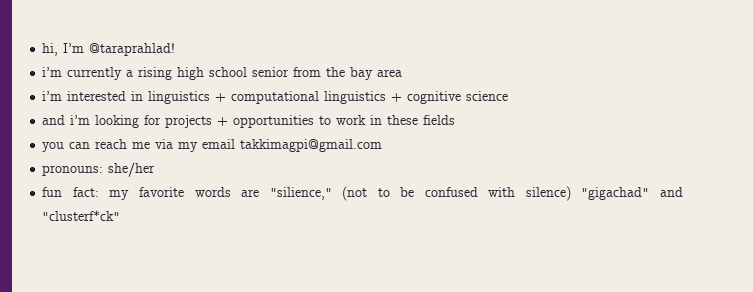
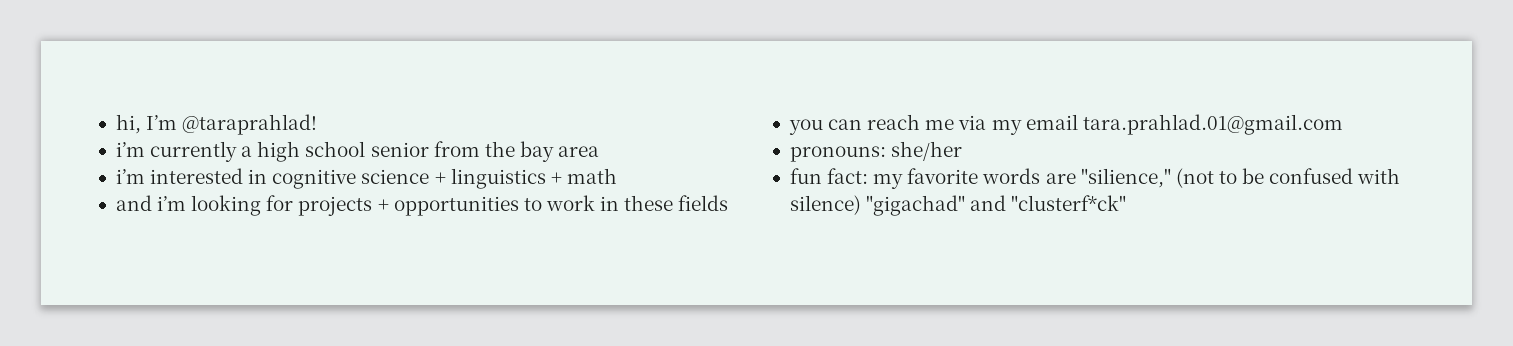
- i’m currently a rising high school senior from the bay area
+ i’m currently a high school senior from the bay area
- i’m interested in linguistics + computational linguistics + cognitive science
+ i’m interested in cognitive science + linguistics + math
- you can reach me via my email takkimagpi@gmail.com
+ you can reach me via my email tara.prahlad.01@gmail.com

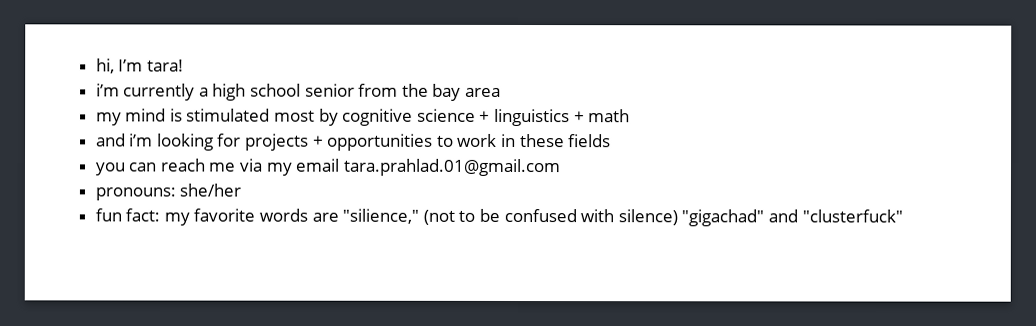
- hi, I’m @taraprahlad!
+ hi, I’m tara!
- i’m interested in cognitive science + linguistics + math
+ my mind is stimulated most by cognitive science + linguistics + math
- fun fact: my favorite words are "silience," (not to be confused with silence) "gigachad" and "clusterf*ck"
+ fun fact: my favorite words are "silience," (not to be confused with silence) "gigachad" and "clusterfuck"

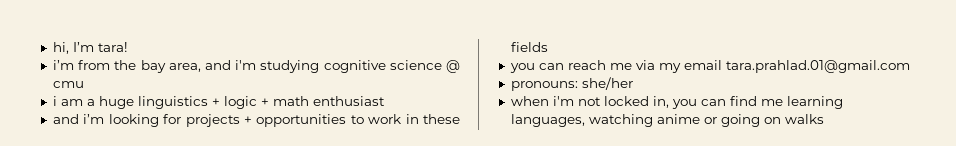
- i’m currently a high school senior from the bay area
- my mind is stimulated most by cognitive science + linguistics + math
+ i’m from the bay area, and i'm studying cognitive science @ cmu
+ i am a huge linguistics + logic + math enthusiast
- fun fact: my favorite words are "silience," (not to be confused with silence) "gigachad" and "clusterfuck"
+ when i'm not locked in, you can find me learning languages, watching anime or going on walks

